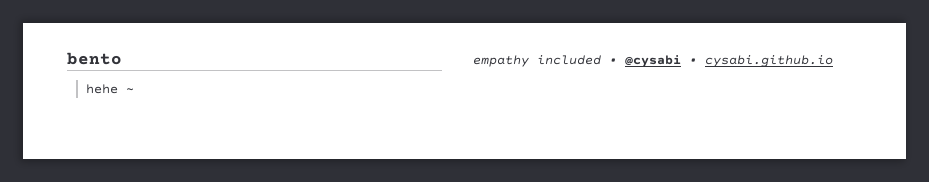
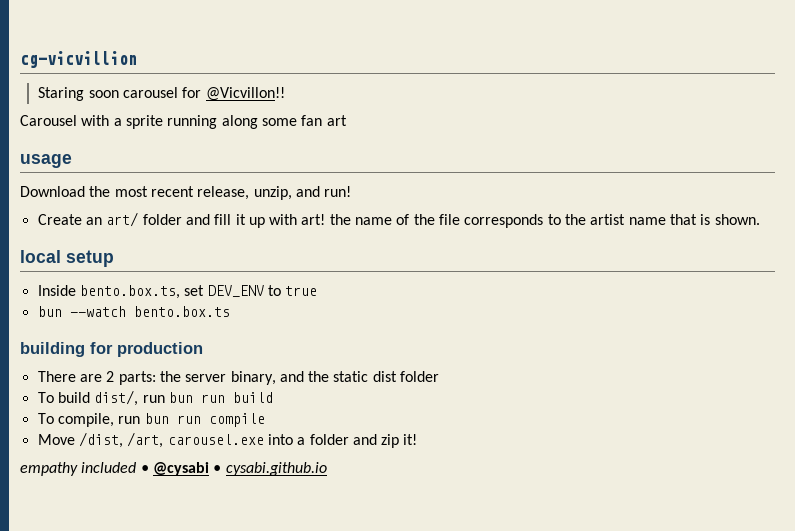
- bento
- hehe ~
+ cg-vicvillion
+ Staring soon carousel for @Vicvillon!!
+ Carousel with a sprite running along some fan art
+ usage
+ Download the most recent release, unzip, and run!
+ Create an art/ folder and fill it up with art! the name of the file corresponds to the artist name that is shown.
+ local setup
+ Inside bento.box.ts, set DEV_ENV to true
+ bun --watch bento.box.ts
+ building for production
+ There are 2 parts: the server binary, and the static dist folder
+ To build dist/, run bun run build
+ To compile, run bun run compile
+ Move /dist, /art, carousel.exe into a folder and zip it!

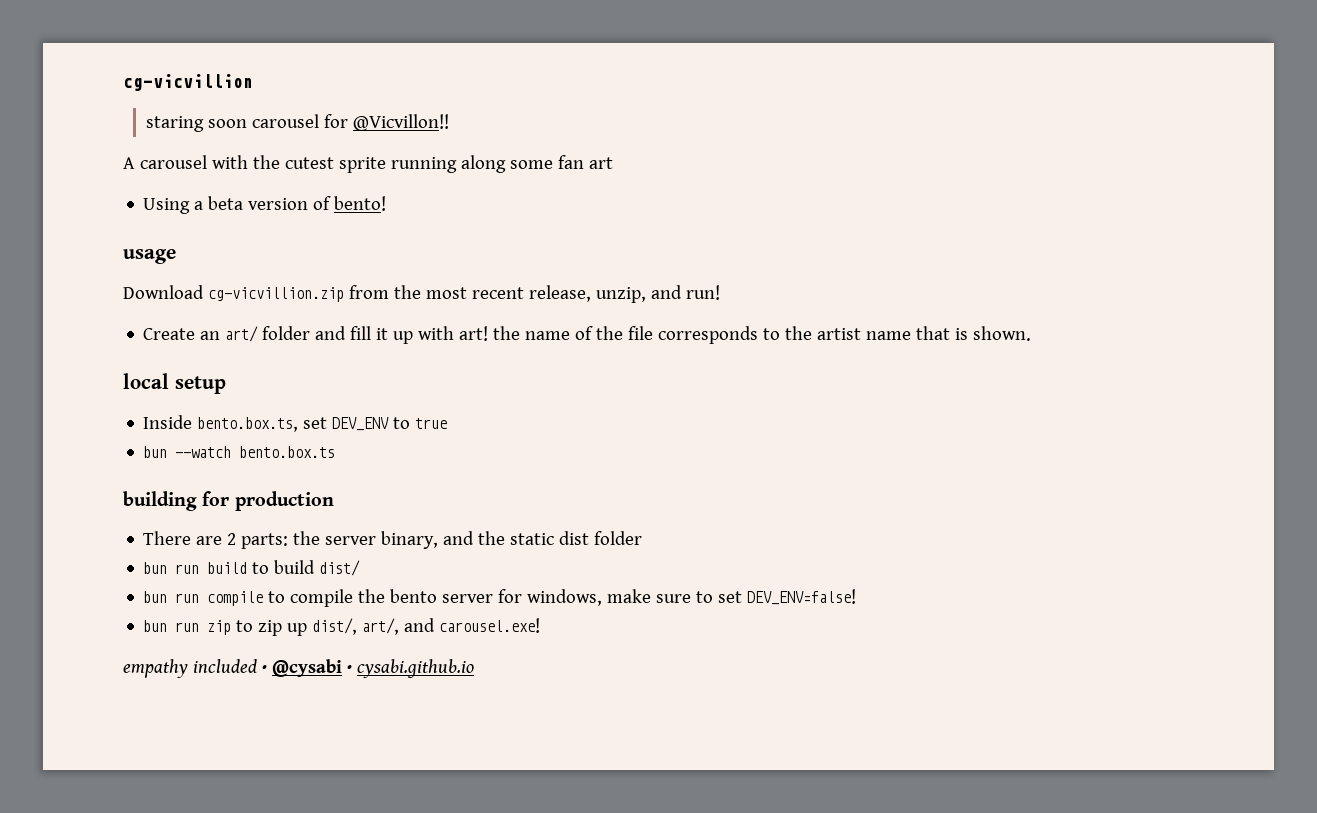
- Staring soon carousel for @Vicvillon!!
+ staring soon carousel for @Vicvillon!!
- Carousel with a sprite running along some fan art
+ A carousel with the cutest sprite running along some fan art
+ Using a beta version of bento!
- Download the most recent release, unzip, and run!
+ Download cg-vicvillion.zip from the most recent release, unzip, and run!
- To build dist/, run bun run build
- To compile, run bun run compile
- Move /dist, /art, carousel.exe into a folder and zip it!
+ bun run build to build dist/
+ bun run compile to compile the bento server for windows, make sure to set DEV_ENV=false!
+ bun run zip to zip up dist/, art/, and carousel.exe!

